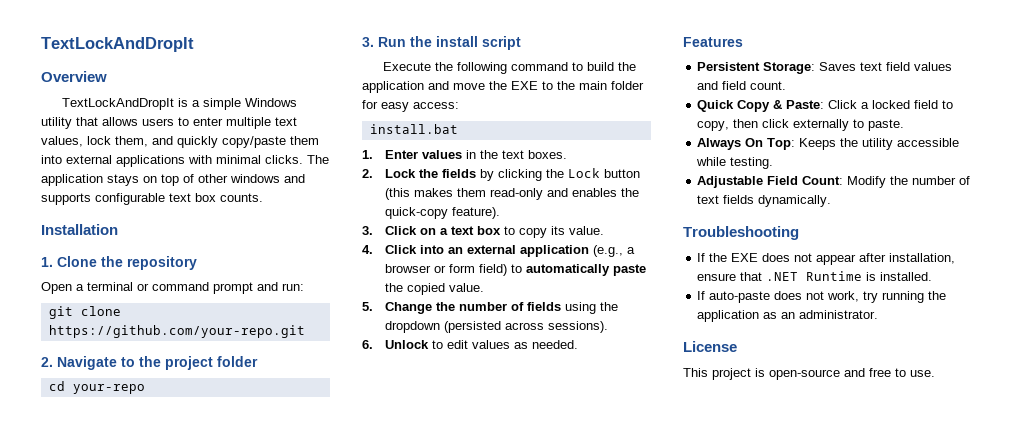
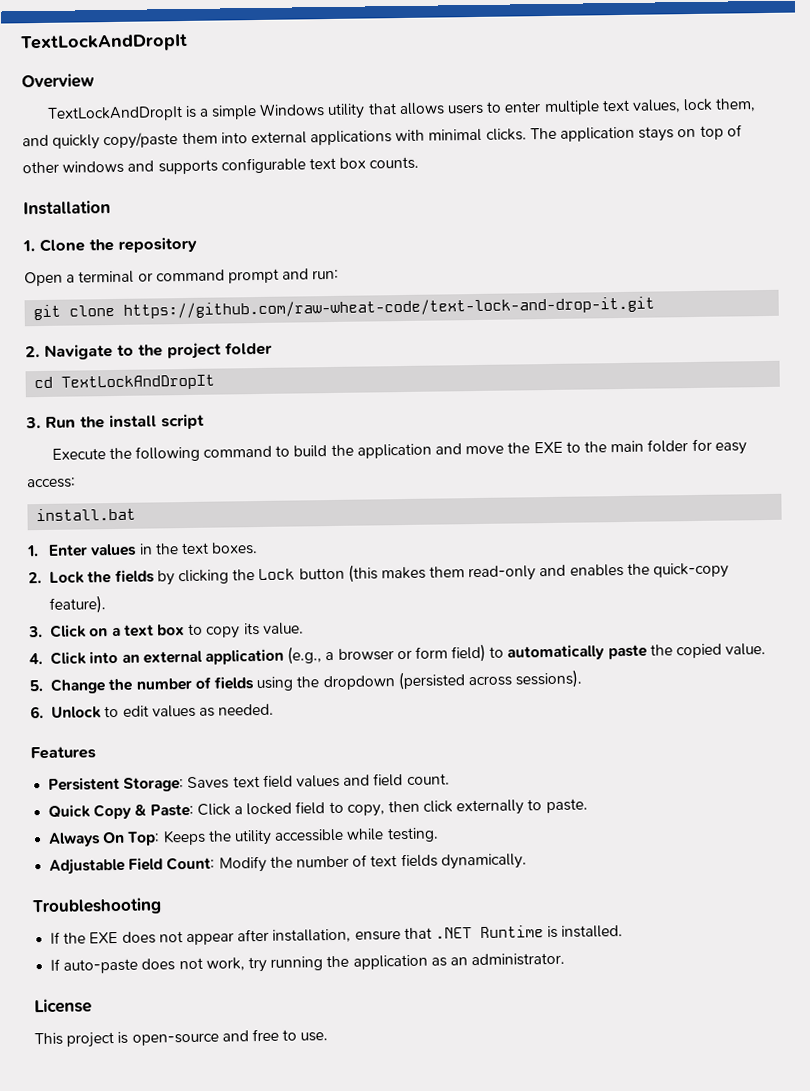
- git clone https://github.com/your-repo.git
+ git clone https://github.com/raw-wheat-code/text-lock-and-drop-it.git
- cd your-repo
+ cd TextLockAndDropIt

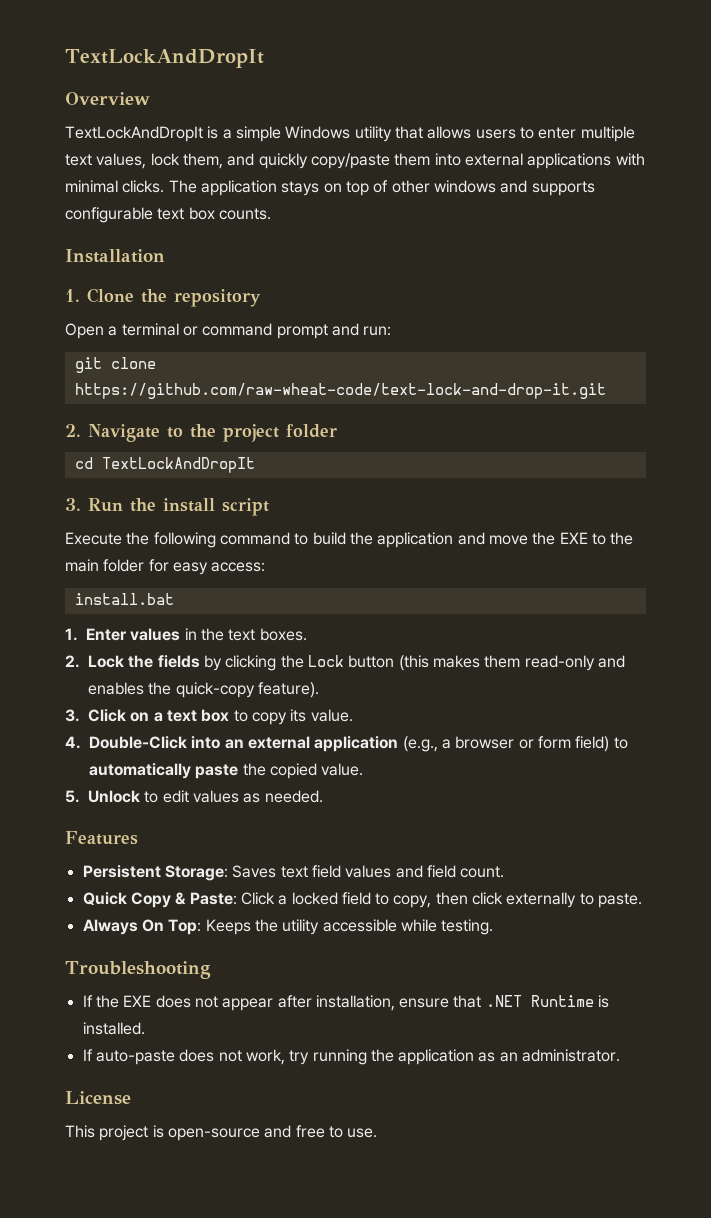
- 4. Click into an external application (e.g., a browser or form field) to automatically paste the copied value.
+ 4. Double-Click into an external application (e.g., a browser or form field) to automatically paste the copied value.
- 5. Change the number of fields using the dropdown (persisted across sessions).
- 6. Unlock to edit values as needed.
+ 5. Unlock to edit values as needed.
- Adjustable Field Count: Modify the number of text fields dynamically.

